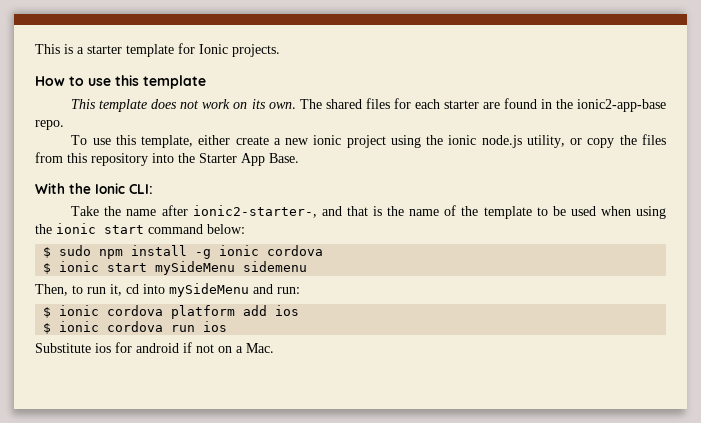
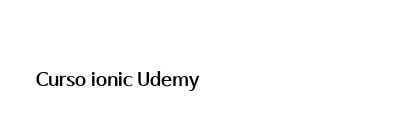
- This is a starter template for Ionic projects.
- How to use this template
- This template does not work on its own. The shared files for each starter are found in the ionic2-app-base repo.
- To use this template, either create a new ionic project using the ionic node.js utility, or copy the files from this repository into the Starter App Base.
- With the Ionic CLI:
- Take the name after ionic2-starter-, and that is the name of the template to be used when using the ionic start command below:
- $ sudo npm install -g ionic cordova
- $ ionic start mySideMenu sidemenu
- Then, to run it, cd into mySideMenu and run:
- $ ionic cordova platform add ios
- $ ionic cordova run ios
- Substitute ios for android if not on a Mac.
+ Curso ionic Udemy

